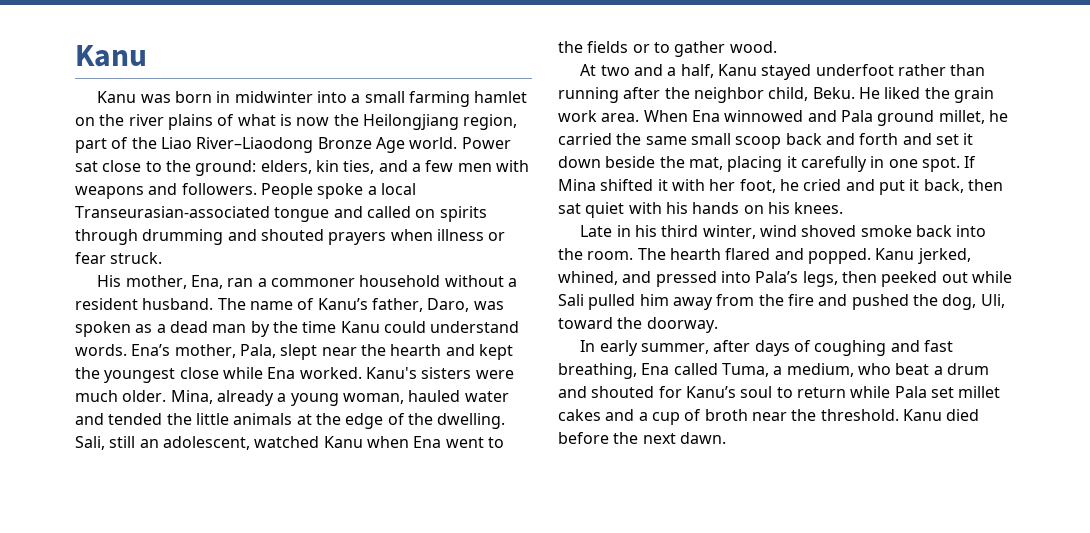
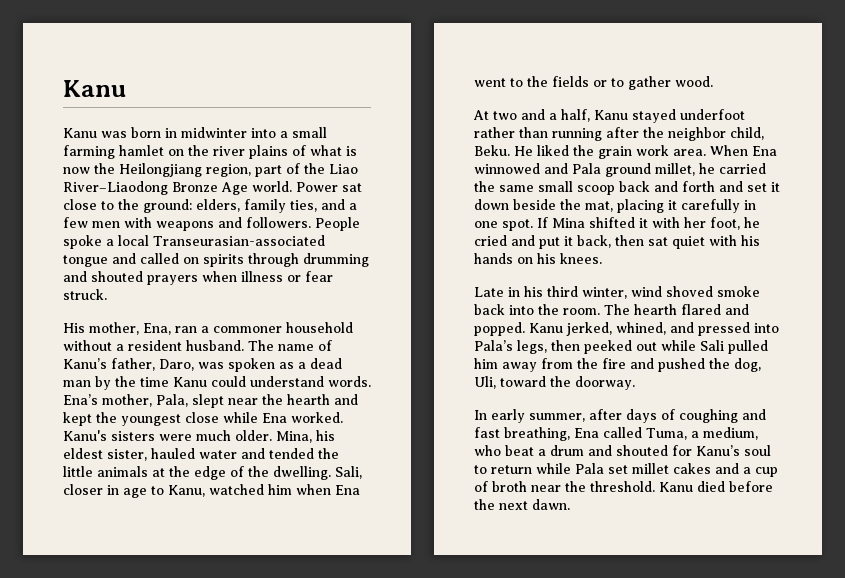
- Power sat close to the ground: elders, kin ties, and a few men with weapons and followers.
+ Power sat close to the ground: elders, family ties, and a few men with weapons and followers.
- Mina, already a young woman, hauled water and tended the little animals at the edge of the dwelling.
+ Mina, his eldest sister, hauled water and tended the little animals at the edge of the dwelling.
- Sali, still an adolescent, watched Kanu when Ena went to the fields or to gather wood.
+ Sali, closer in age to Kanu, watched him when Ena went to the fields or to gather wood.

